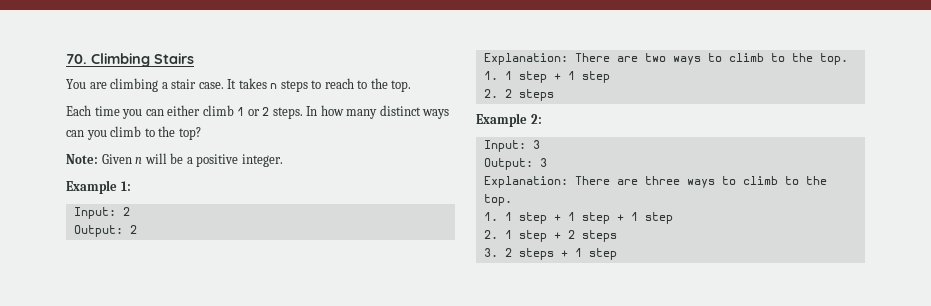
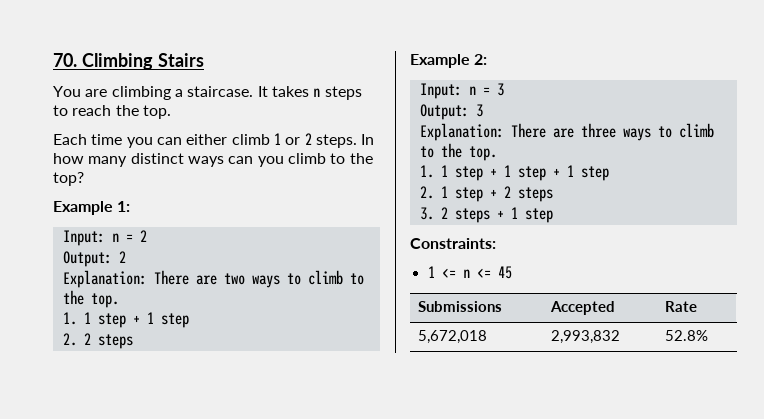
- You are climbing a stair case.
+ You are climbing a staircase.
- It takes n steps to reach to the top.
+ It takes n steps to reach the top.
- Note: Given n will be a positive integer.
- Input: 2
+ Input: n = 2
- Input: 3
+ Input: n = 3
+ Constraints:
+ 1 <= n <= 45
+ Submissions | Accepted | Rate
+ 5,672,018 | 2,993,832 | 52.8%

